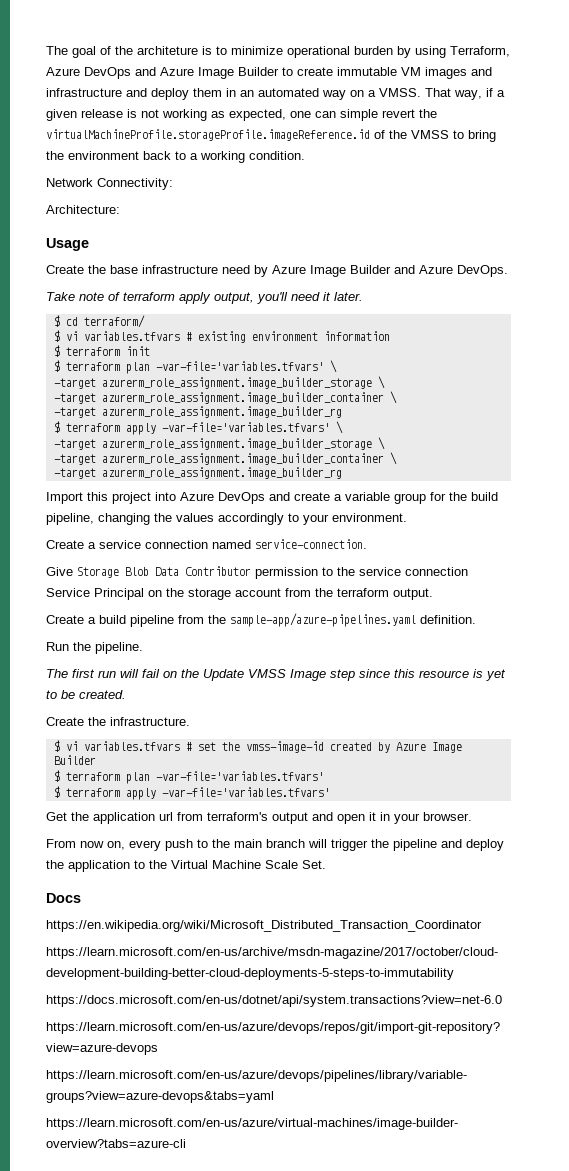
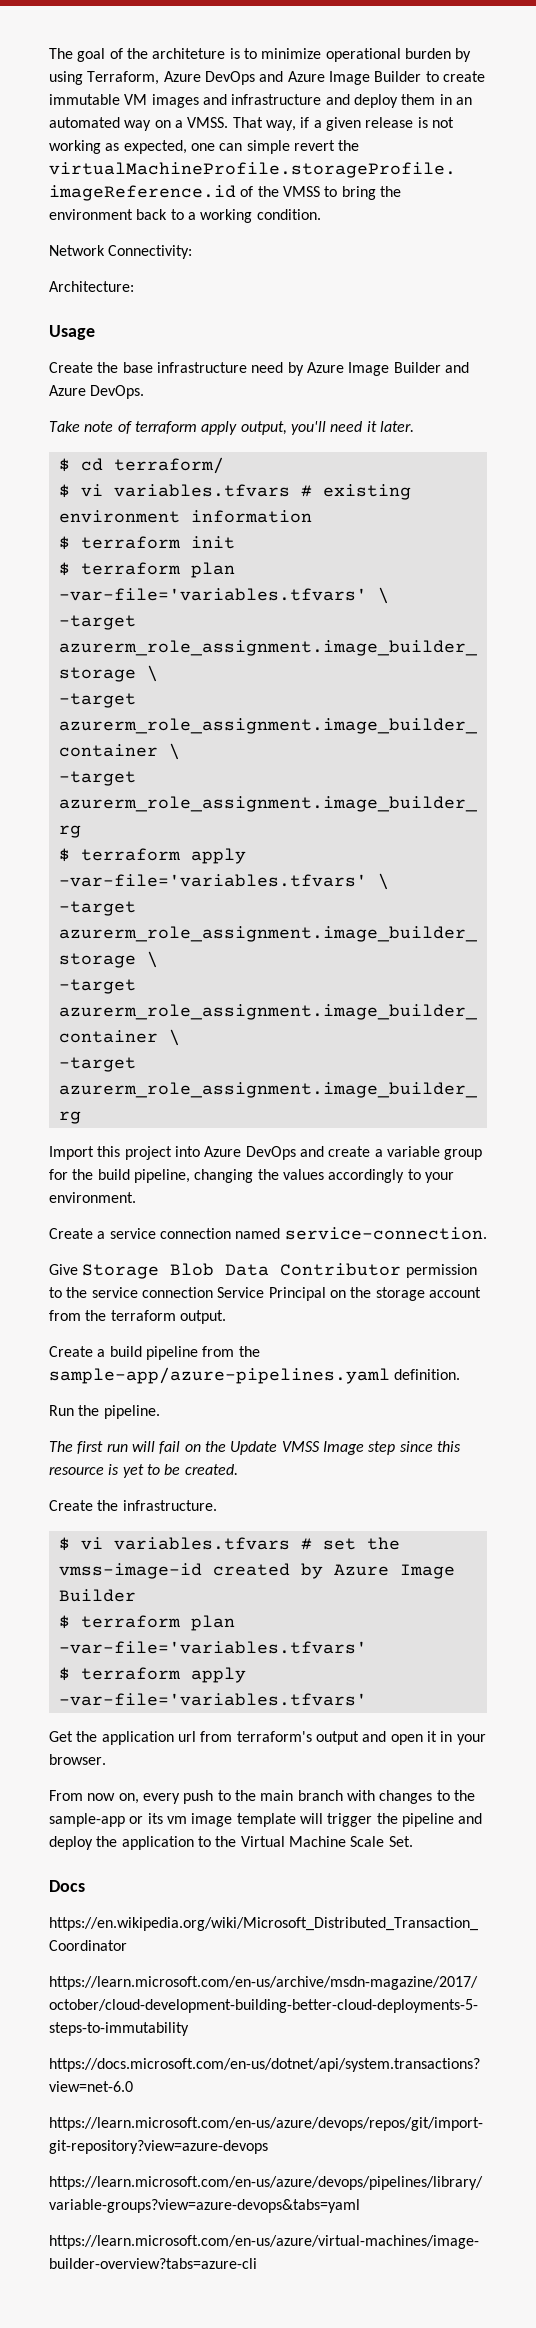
- From now on, every push to the main branch will trigger the pipeline and deploy the application to the Virtual Machine Scale Set.
+ From now on, every push to the main branch with changes to the sample-app or its vm image template will trigger the pipeline and deploy the application to the Virtual Machine Scale Set.

